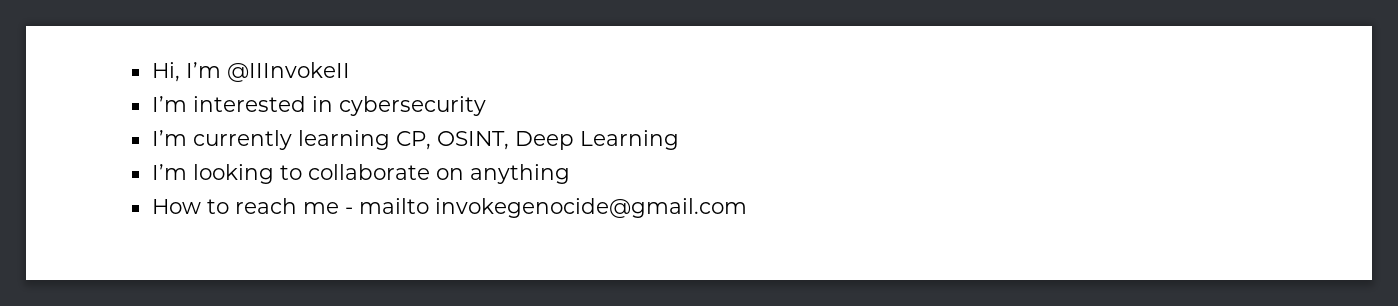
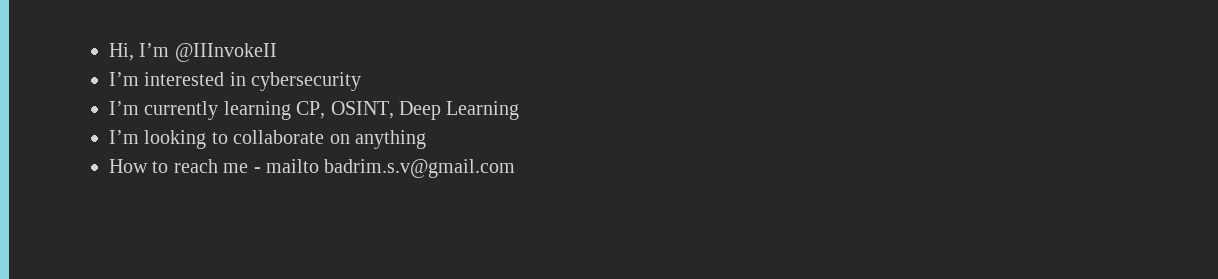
- How to reach me - mailto invokegenocide@gmail.com
+ How to reach me - mailto badrim.s.v@gmail.com

